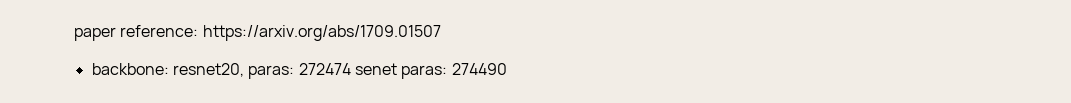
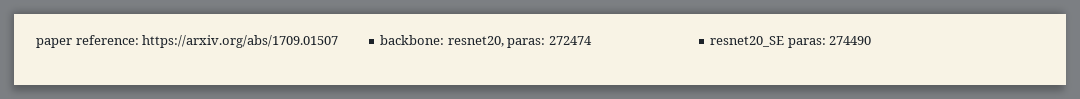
- backbone: resnet20, paras: 272474 senet paras: 274490
+ backbone: resnet20, paras: 272474
+ resnet20_SE paras: 274490

